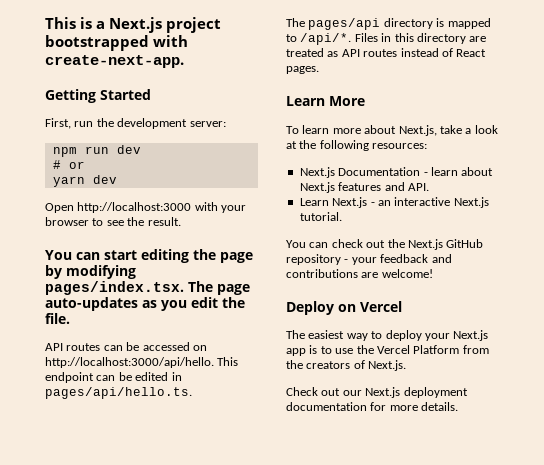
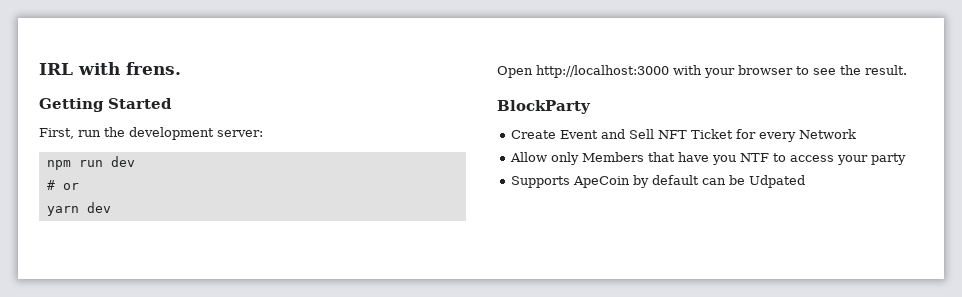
- This is a Next.js project bootstrapped with create-next-app.
+ IRL with frens.
- You can start editing the page by modifying pages/index.tsx. The page auto-updates as you edit the file.
- API routes can be accessed on http://localhost:3000/api/hello. This endpoint can be edited in pages/api/hello.ts.
- The pages/api directory is mapped to /api/*. Files in this directory are treated as API routes instead of React pages.
- Learn More
- To learn more about Next.js, take a look at the following resources:
- Next.js Documentation - learn about Next.js features and API.
- Learn Next.js - an interactive Next.js tutorial.
- You can check out the Next.js GitHub repository - your feedback and contributions are welcome!
- Deploy on Vercel
- The easiest way to deploy your Next.js app is to use the Vercel Platform from the creators of Next.js.
- Check out our Next.js deployment documentation for more details.
+ BlockParty
+ Create Event and Sell NFT Ticket for every Network
+ Allow only Members that have you NTF to access your party
+ Supports ApeCoin by default can be Udpated

